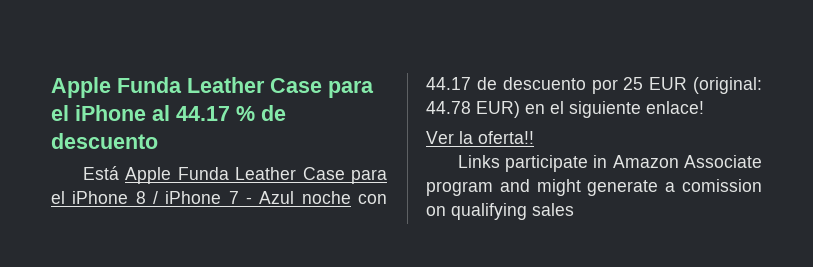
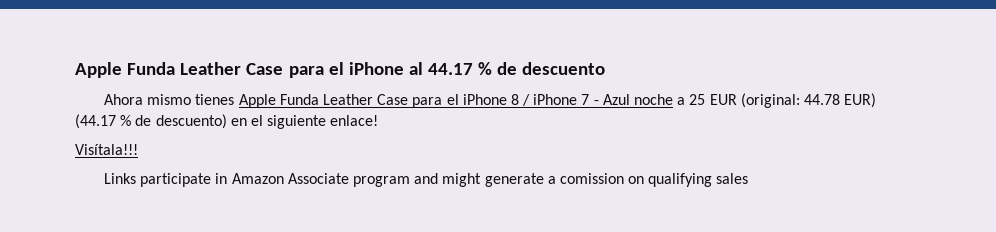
- Está Apple Funda Leather Case para el iPhone 8 / iPhone 7 - Azul noche con 44.17 de descuento por 25 EUR (original: 44.78 EUR) en el siguiente enlace!
+ Ahora mismo tienes Apple Funda Leather Case para el iPhone 8 / iPhone 7 - Azul noche a 25 EUR (original: 44.78 EUR) (44.17 % de descuento) en el siguiente enlace!
- Ver la oferta!!
+ Visítala!!!

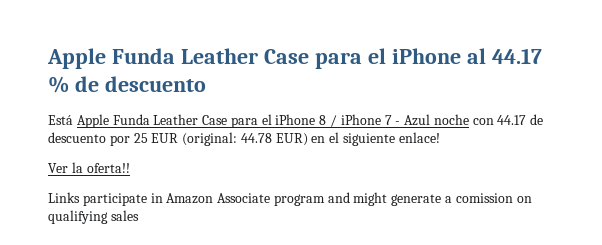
- Ahora mismo tienes Apple Funda Leather Case para el iPhone 8 / iPhone 7 - Azul noche a 25 EUR (original: 44.78 EUR) (44.17 % de descuento) en el siguiente enlace!
+ Está Apple Funda Leather Case para el iPhone 8 / iPhone 7 - Azul noche con 44.17 de descuento por 25 EUR (original: 44.78 EUR) en el siguiente enlace!
- Visítala!!!
+ Ver la oferta!!

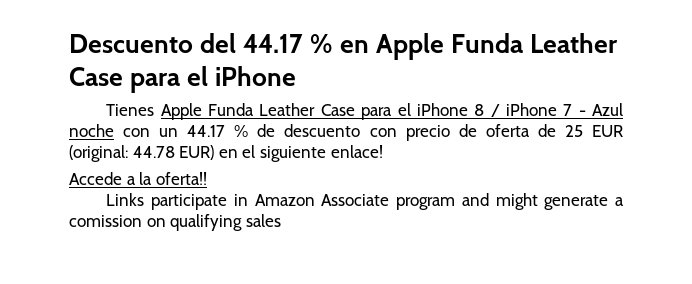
- Apple Funda Leather Case para el iPhone al 44.17 % de descuento
- Está Apple Funda Leather Case para el iPhone 8 / iPhone 7 - Azul noche con 44.17 de descuento por 25 EUR (original: 44.78 EUR) en el siguiente enlace!
+ Descuento del 44.17 % en Apple Funda Leather Case para el iPhone
+ Tienes Apple Funda Leather Case para el iPhone 8 / iPhone 7 - Azul noche con un 44.17 % de descuento con precio de oferta de 25 EUR (original: 44.78 EUR) en el siguiente enlace!
- Ver la oferta!!
+ Accede a la oferta!!

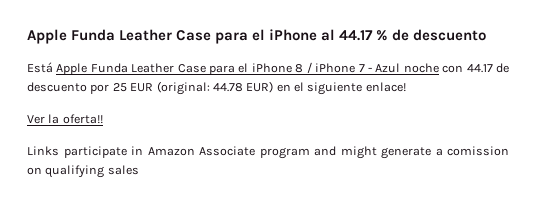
- Descuento del 44.17 % en Apple Funda Leather Case para el iPhone
- Tienes Apple Funda Leather Case para el iPhone 8 / iPhone 7 - Azul noche con un 44.17 % de descuento con precio de oferta de 25 EUR (original: 44.78 EUR) en el siguiente enlace!
+ Apple Funda Leather Case para el iPhone al 44.17 % de descuento
+ Está Apple Funda Leather Case para el iPhone 8 / iPhone 7 - Azul noche con 44.17 de descuento por 25 EUR (original: 44.78 EUR) en el siguiente enlace!
- Accede a la oferta!!
+ Ver la oferta!!

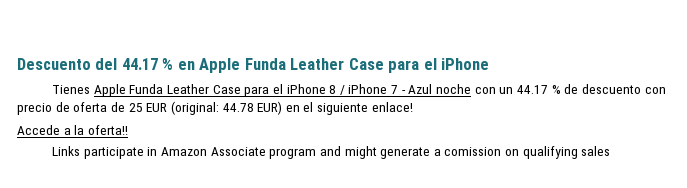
- Apple Funda Leather Case para el iPhone al 44.17 % de descuento
- Está Apple Funda Leather Case para el iPhone 8 / iPhone 7 - Azul noche con 44.17 de descuento por 25 EUR (original: 44.78 EUR) en el siguiente enlace!
+ Descuento del 44.17 % en Apple Funda Leather Case para el iPhone
+ Tienes Apple Funda Leather Case para el iPhone 8 / iPhone 7 - Azul noche con un 44.17 % de descuento con precio de oferta de 25 EUR (original: 44.78 EUR) en el siguiente enlace!
- Ver la oferta!!
+ Accede a la oferta!!

